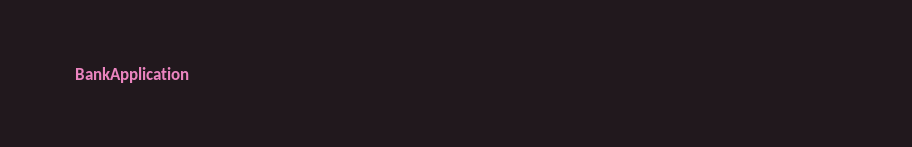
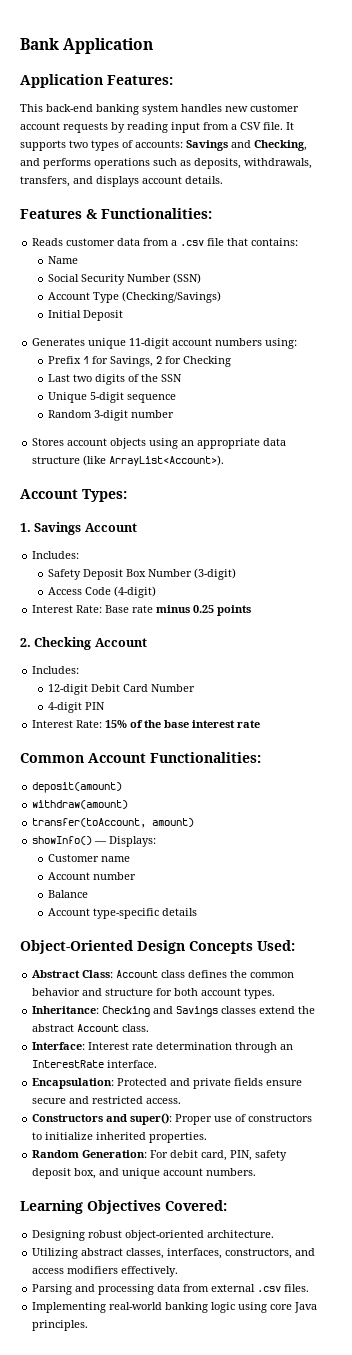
- BankApplication
+ Bank Application
+ Application Features:
+ This back-end banking system handles new customer account requests by reading input from a CSV file. It supports two types of accounts: Savings and Checking, and performs operations such as deposits, withdrawals, transfers, and displays account details.
+ Features & Functionalities:
+ Reads customer data from a .csv file that contains:
+ Name
+ Social Security Number (SSN)
+ Account Type (Checking/Savings)
+ Initial Deposit
+ Generates unique 11-digit account numbers using:
+ Prefix 1 for Savings, 2 for Checking
+ Last two digits of the SSN
+ Unique 5-digit sequence
+ Random 3-digit number
+ Stores account objects using an appropriate data structure (like ArrayList<Account>).
+ Account Types:
+ 1. Savings Account
+ Includes:
+ Safety Deposit Box Number (3-digit)
+ Access Code (4-digit)
+ Interest Rate: Base rate minus 0.25 points
+ 2. Checking Account
+ Includes:
+ 12-digit Debit Card Number
+ 4-digit PIN
+ Interest Rate: 15% of the base interest rate
+ Common Account Functionalities:
+ deposit(amount)
+ withdraw(amount)
+ transfer(toAccount, amount)
+ showInfo() — Displays:
+ Customer name
+ Account number
+ Balance
+ Account type-specific details
+ Object-Oriented Design Concepts Used:
+ Abstract Class: Account class defines the common behavior and structure for both account types.
+ Inheritance: Checking and Savings classes extend the abstract Account class.
+ Interface: Interest rate determination through an InterestRate interface.
+ Encapsulation: Protected and private fields ensure secure and restricted access.
+ Constructors and super(): Proper use of constructors to initialize inherited properties.
+ Random Generation: For debit card, PIN, safety deposit box, and unique account numbers.
+ Learning Objectives Covered:
+ Designing robust object-oriented architecture.
+ Utilizing abstract classes, interfaces, constructors, and access modifiers effectively.
+ Parsing and processing data from external .csv files.
+ Implementing real-world banking logic using core Java principles.

